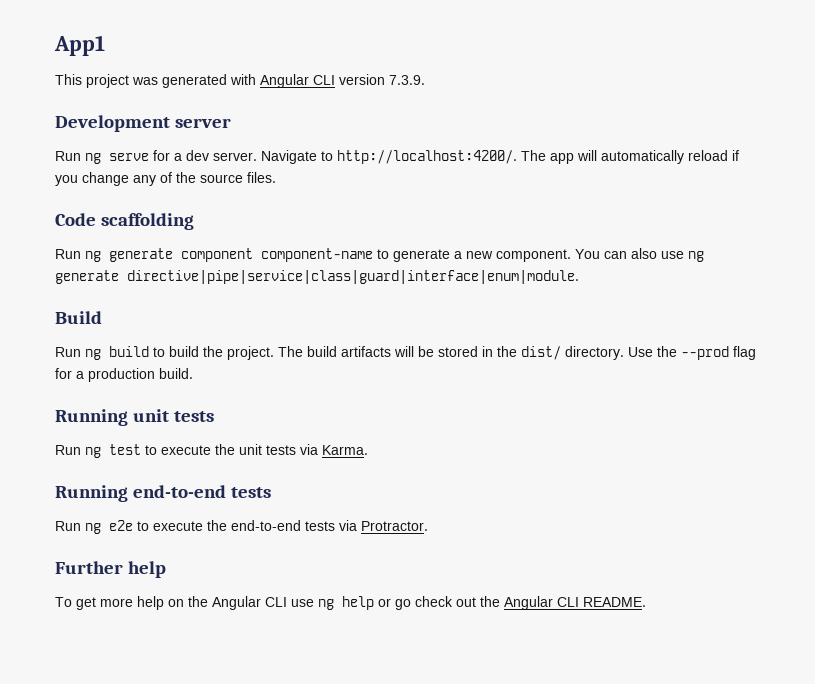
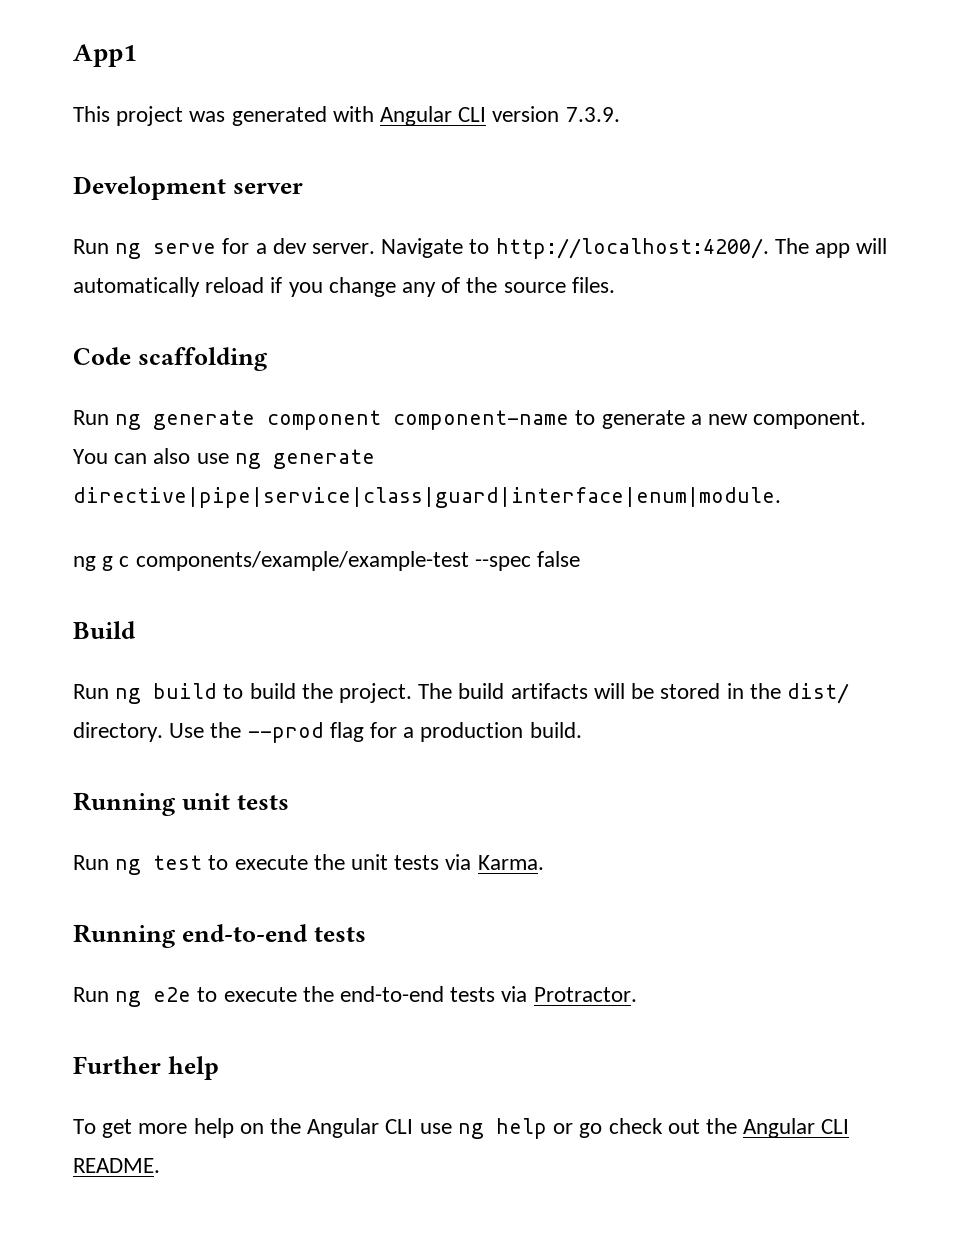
+ ng g c components/example/example-test --spec false

